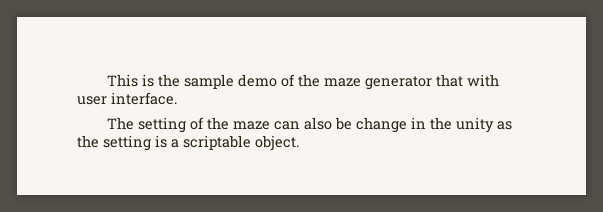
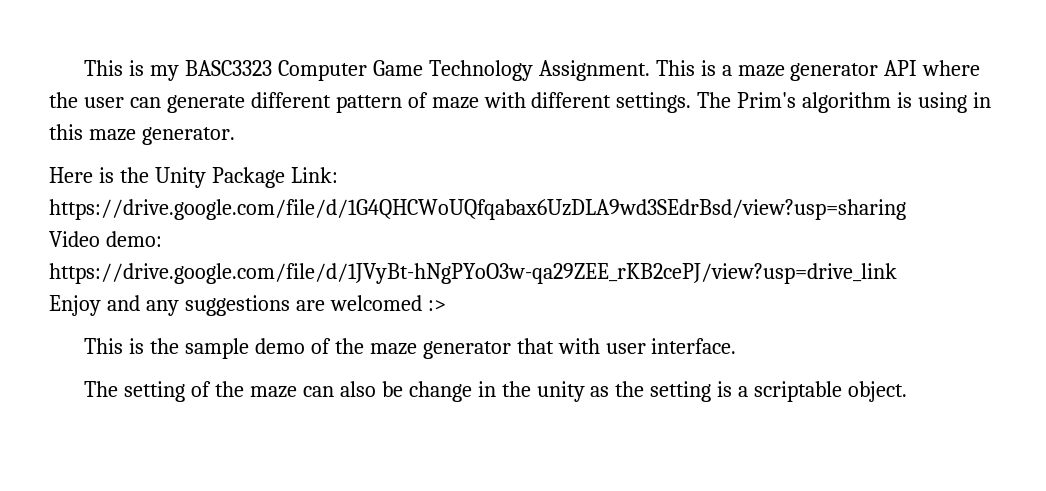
+ This is my BASC3323 Computer Game Technology Assignment. This is a maze generator API where the user can generate different pattern of maze with different settings. The Prim's algorithm is using in this maze generator.
+ Here is the Unity Package Link: https://drive.google.com/file/d/1G4QHCWoUQfqabax6UzDLA9wd3SEdrBsd/view?usp=sharing
+ Video demo: https://drive.google.com/file/d/1JVyBt-hNgPYoO3w-qa29ZEE_rKB2cePJ/view?usp=drive_link
+ Enjoy and any suggestions are welcomed :>

